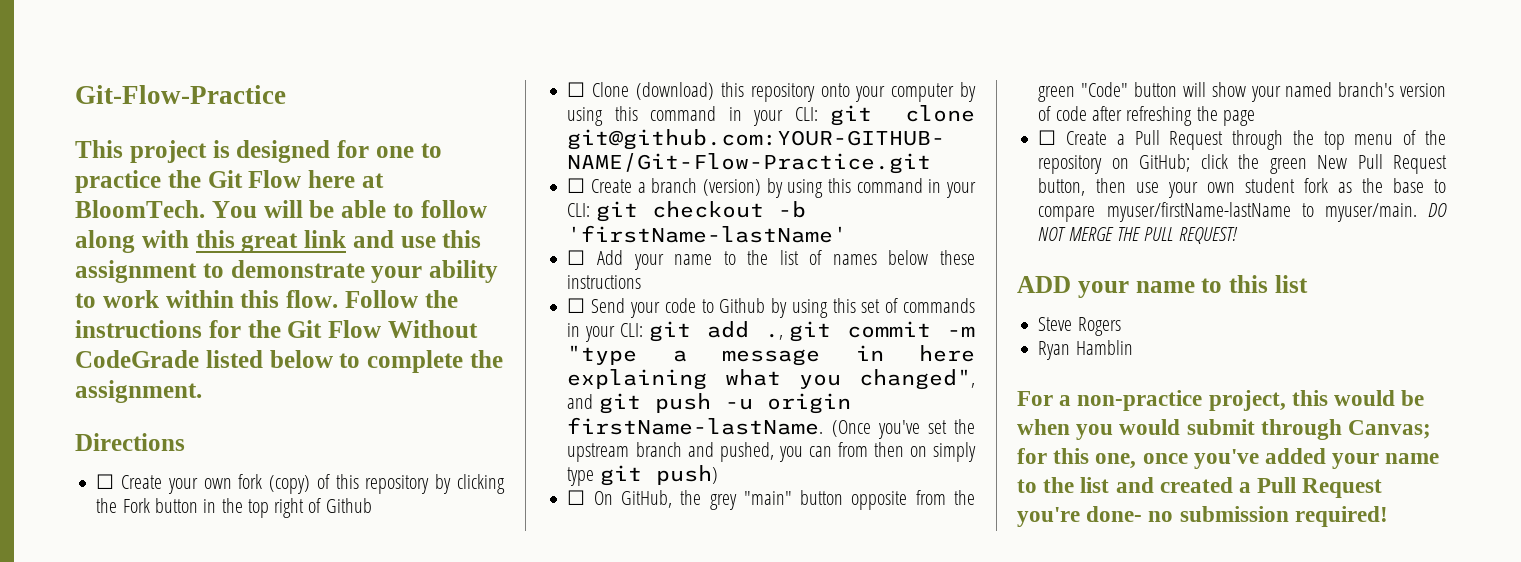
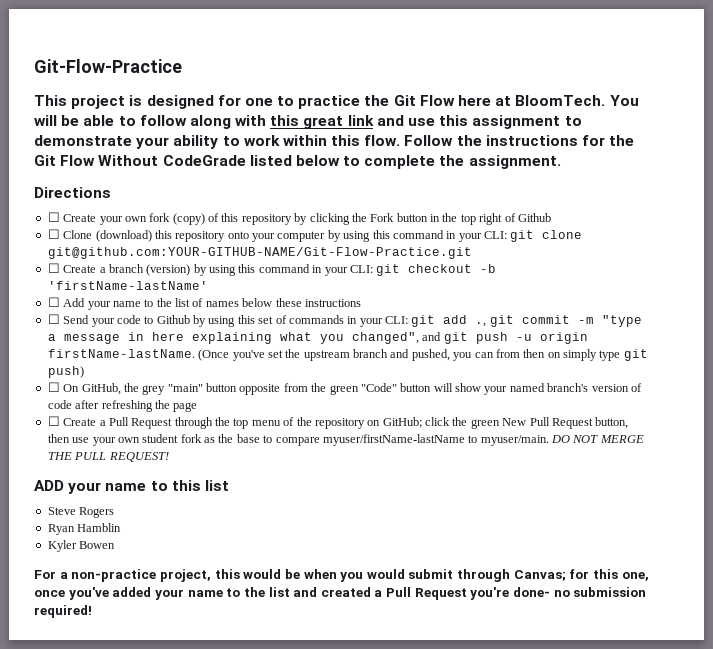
+ Kyler Bowen

